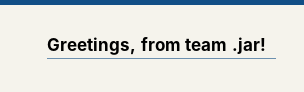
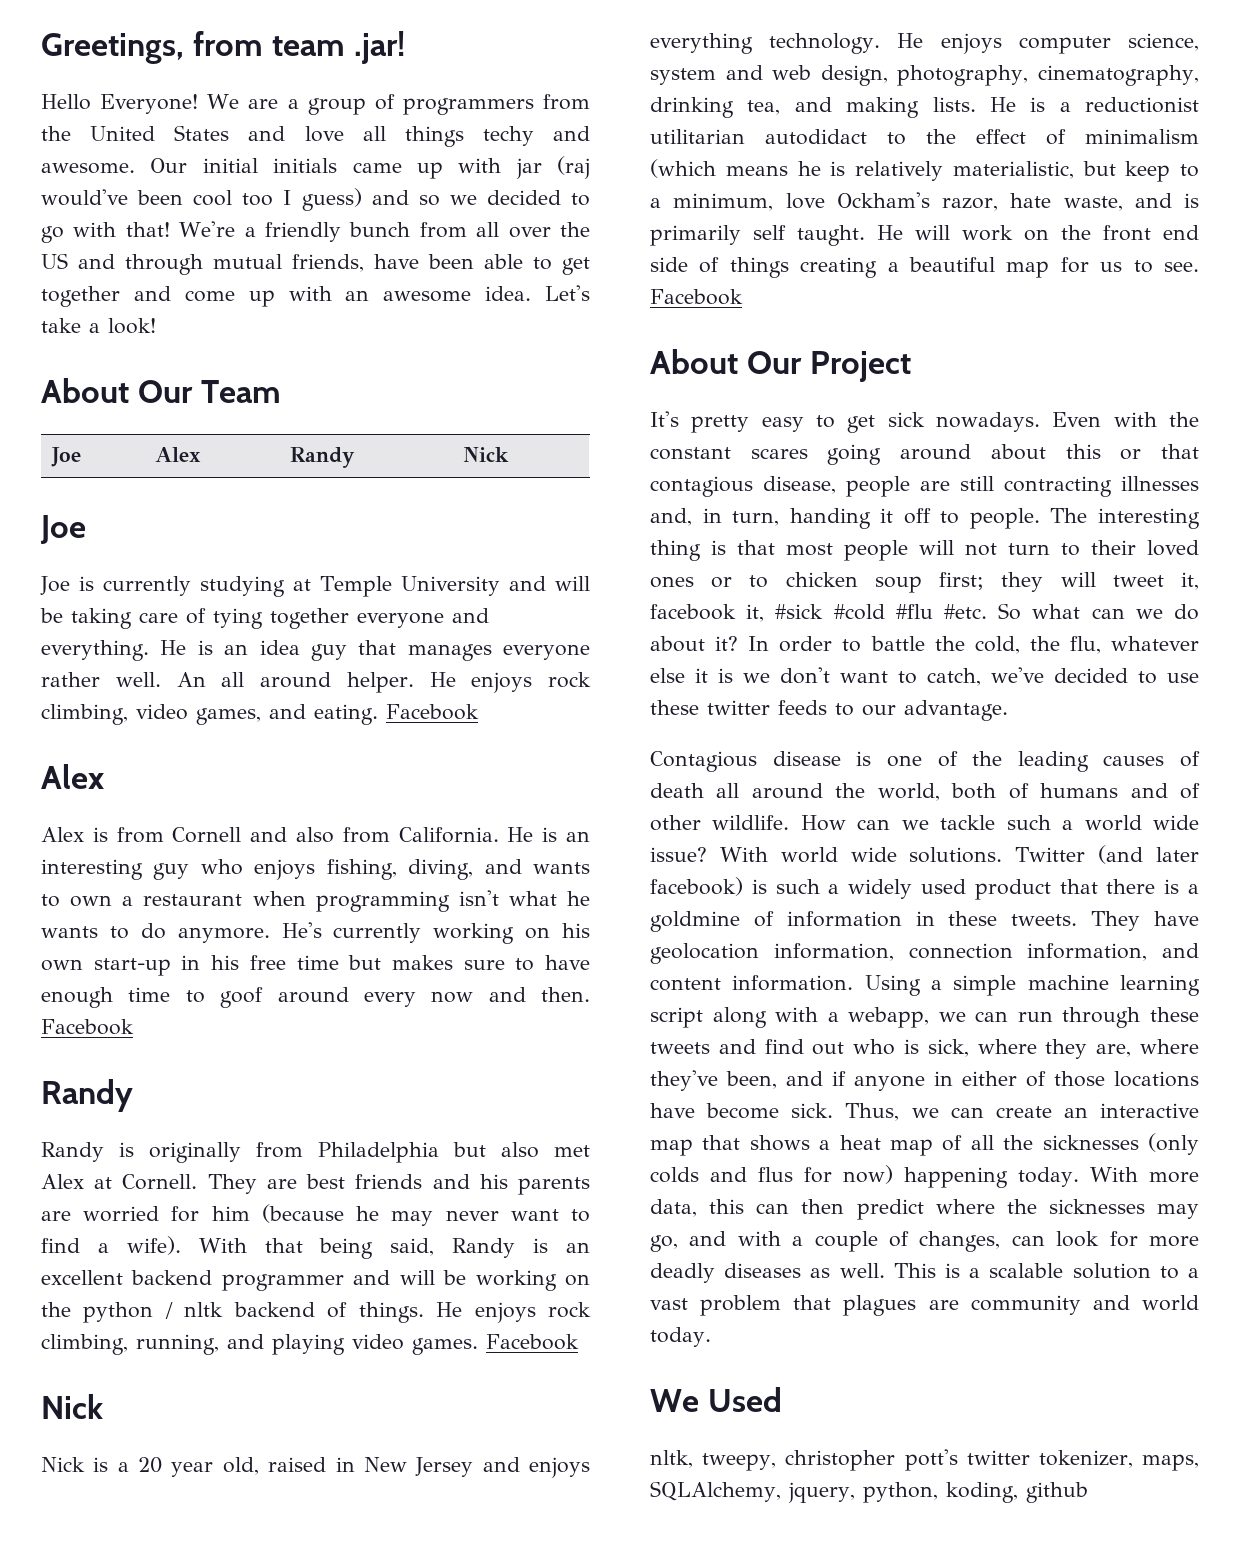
+ Hello Everyone! We are a group of programmers from the United States and love all things techy and awesome. Our initial initials came up with jar (raj would've been cool too I guess) and so we decided to go with that! We're a friendly bunch from all over the US and through mutual friends, have been able to get together and come up with an awesome idea. Let's take a look!
+ About Our Team
+ Joe | Alex | Randy | Nick
+ Joe
+ Joe is currently studying at Temple University and will be taking care of tying together everyone and everything. He is an idea guy that manages everyone rather well. An all around helper. He enjoys rock climbing, video games, and eating. Facebook
+ Alex
+ Alex is from Cornell and also from California. He is an interesting guy who enjoys fishing, diving, and wants to own a restaurant when programming isn't what he wants to do anymore. He's currently working on his own start-up in his free time but makes sure to have enough time to goof around every now and then. Facebook
+ Randy
+ Randy is originally from Philadelphia but also met Alex at Cornell. They are best friends and his parents are worried for him (because he may never want to find a wife). With that being said, Randy is an excellent backend programmer and will be working on the python / nltk backend of things. He enjoys rock climbing, running, and playing video games. Facebook
+ Nick
+ Nick is a 20 year old, raised in New Jersey and enjoys everything technology. He enjoys computer science, system and web design, photography, cinematography, drinking tea, and making lists. He is a reductionist utilitarian autodidact to the effect of minimalism (which means he is relatively materialistic, but keep to a minimum, love Ockham's razor, hate waste, and is primarily self taught. He will work on the front end side of things creating a beautiful map for us to see. Facebook
+ About Our Project
+ It's pretty easy to get sick nowadays. Even with the constant scares going around about this or that contagious disease, people are still contracting illnesses and, in turn, handing it off to people. The interesting thing is that most people will not turn to their loved ones or to chicken soup first; they will tweet it, facebook it, #sick #cold #flu #etc. So what can we do about it? In order to battle the cold, the flu, whatever else it is we don't want to catch, we've decided to use these twitter feeds to our advantage.
+ Contagious disease is one of the leading causes of death all around the world, both of humans and of other wildlife. How can we tackle such a world wide issue? With world wide solutions. Twitter (and later facebook) is such a widely used product that there is a goldmine of information in these tweets. They have geolocation information, connection information, and content information. Using a simple machine learning script along with a webapp, we can run through these tweets and find out who is sick, where they are, where they've been, and if anyone in either of those locations have become sick. Thus, we can create an interactive map that shows a heat map of all the sicknesses (only colds and flus for now) happening today. With more data, this can then predict where the sicknesses may go, and with a couple of changes, can look for more deadly diseases as well. This is a scalable solution to a vast problem that plagues are community and world today.
+ We Used
+ nltk, tweepy, christopher pott's twitter tokenizer, maps, SQLAlchemy, jquery, python, koding, github

